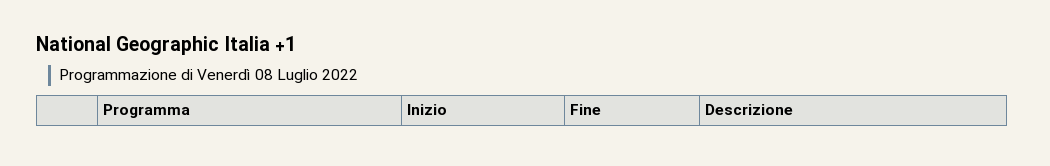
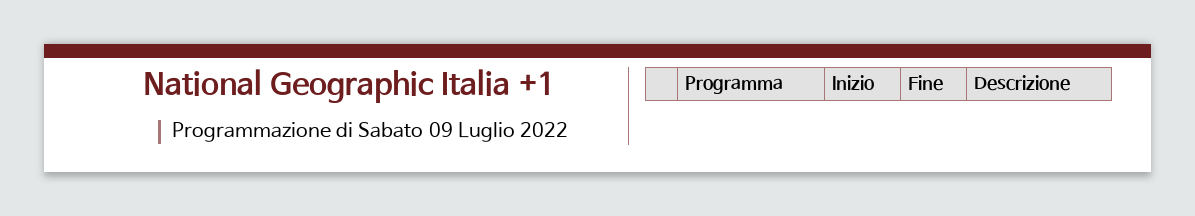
- Programmazione di Venerdì 08 Luglio 2022
+ Programmazione di Sabato 09 Luglio 2022

